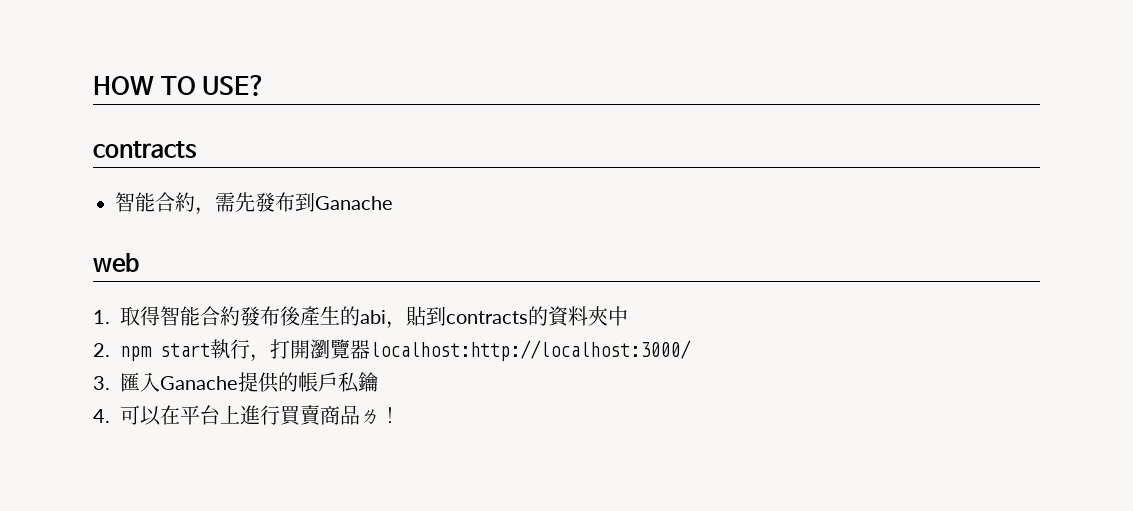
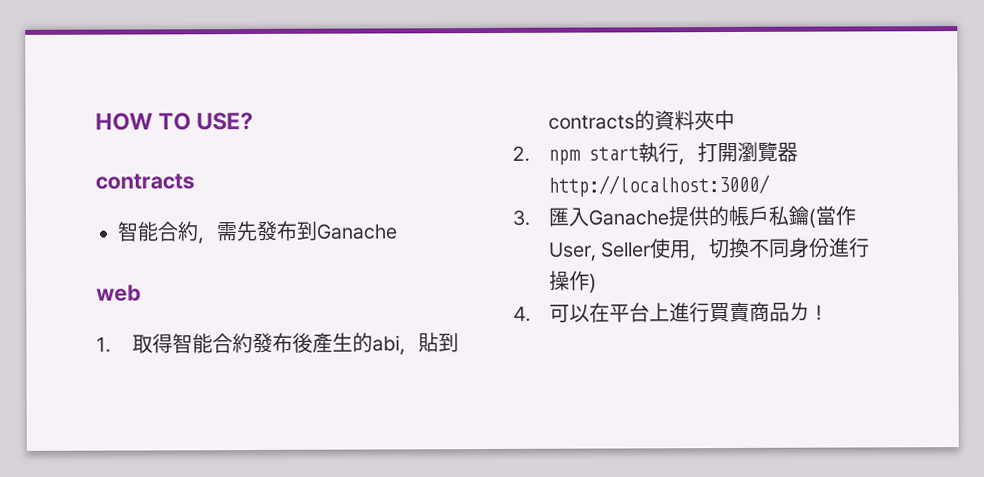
- 2. npm start執行，打開瀏覽器localhost:http://localhost:3000/
+ 2. npm start執行，打開瀏覽器http://localhost:3000/
- 3.匯入Ganache提供的帳戶私鑰
+ 3.匯入Ganache提供的帳戶私鑰(當作User, Seller使用，切換不同身份進行操作)

